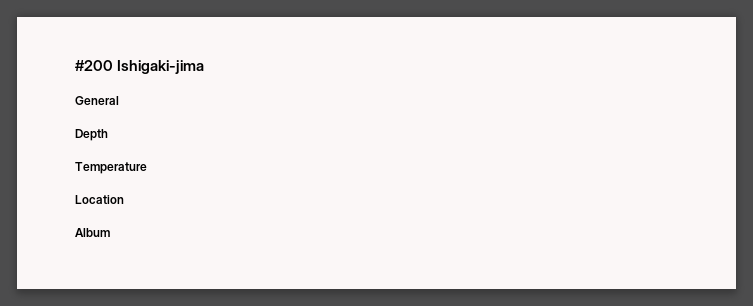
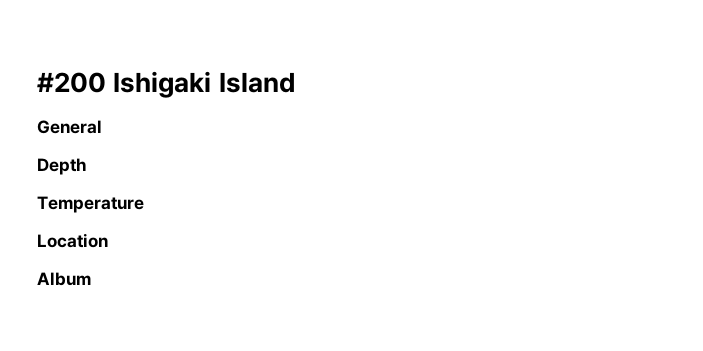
- #200 Ishigaki-jima
+ #200 Ishigaki Island

